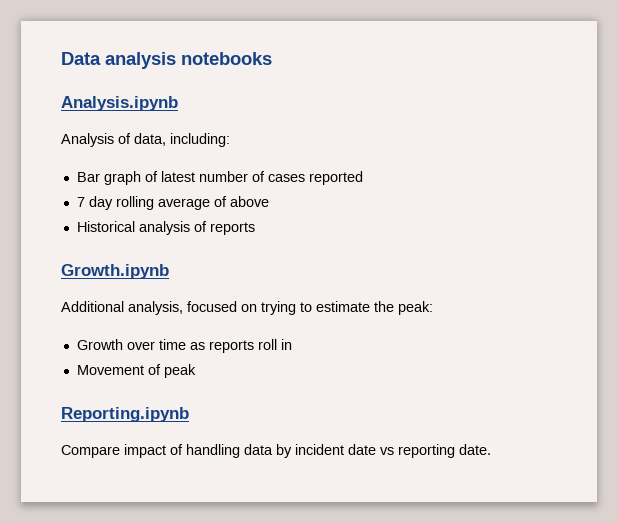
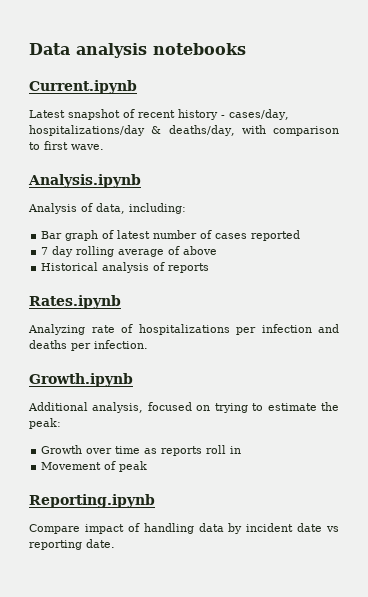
+ Current.ipynb
+ Latest snapshot of recent history - cases/day, hospitalizations/day & deaths/day, with comparison to first wave.
+ Rates.ipynb
+ Analyzing rate of hospitalizations per infection and deaths per infection.

